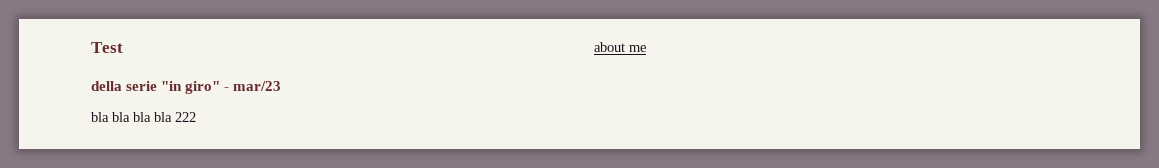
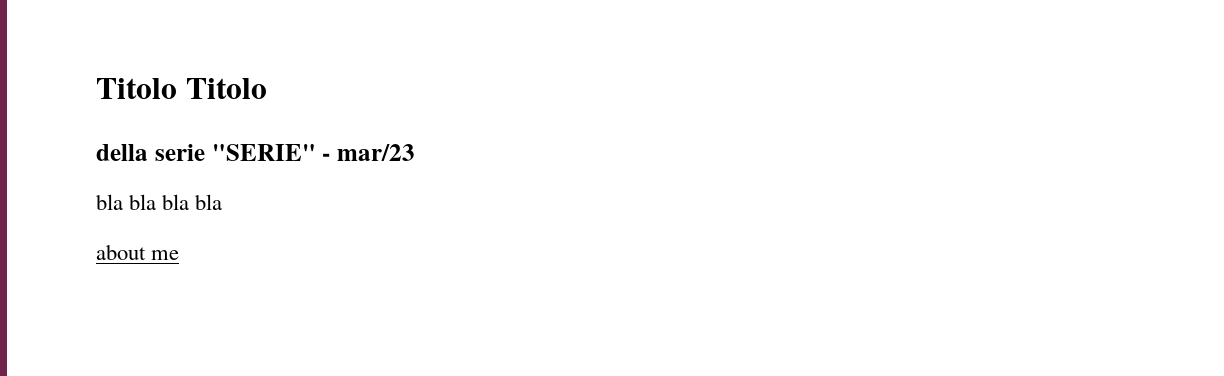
- Test
+ Titolo Titolo
- della serie "in giro" - mar/23
+ della serie "SERIE" - mar/23
- bla bla bla bla 222
+ bla bla bla bla

